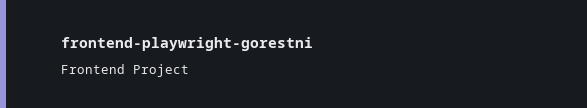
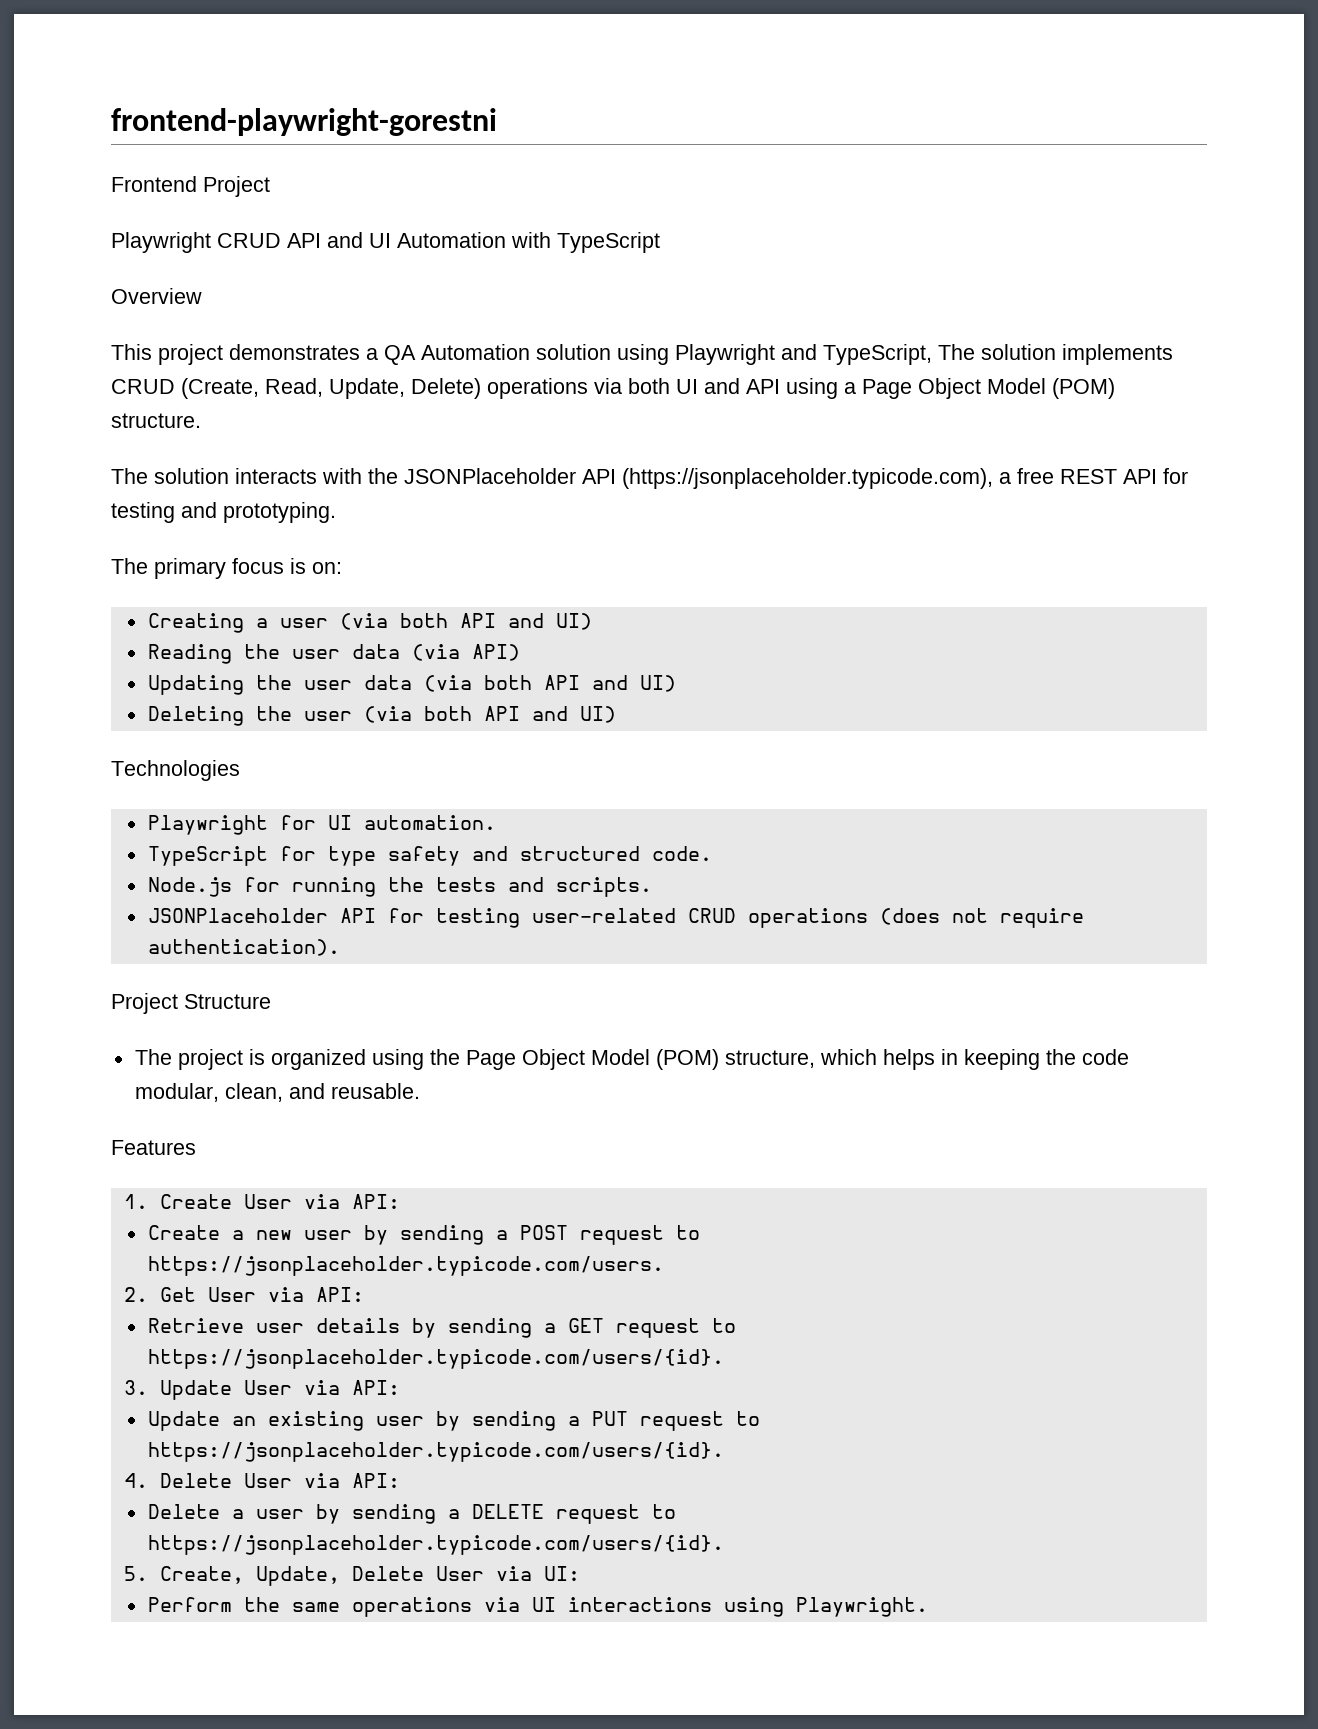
+ Playwright CRUD API and UI Automation with TypeScript
+ Overview
+ This project demonstrates a QA Automation solution using Playwright and TypeScript, The solution implements CRUD (Create, Read, Update, Delete) operations via both UI and API using a Page Object Model (POM) structure.
+ The solution interacts with the JSONPlaceholder API (https://jsonplaceholder.typicode.com), a free REST API for testing and prototyping.
+ The primary focus is on:
+ Creating a user (via both API and UI)
+ Reading the user data (via API)
+ Updating the user data (via both API and UI)
+ Deleting the user (via both API and UI)
+ Technologies
+ Playwright for UI automation.
+ TypeScript for type safety and structured code.
+ Node.js for running the tests and scripts.
+ JSONPlaceholder API for testing user-related CRUD operations (does not require authentication).
+ Project Structure
+ The project is organized using the Page Object Model (POM) structure, which helps in keeping the code modular, clean, and reusable.
+ Features
+ 1. Create User via API:
+ Create a new user by sending a POST request to https://jsonplaceholder.typicode.com/users.
+ 2. Get User via API:
+ Retrieve user details by sending a GET request to https://jsonplaceholder.typicode.com/users/{id}.
+ 3. Update User via API:
+ Update an existing user by sending a PUT request to https://jsonplaceholder.typicode.com/users/{id}.
+ 4. Delete User via API:
+ Delete a user by sending a DELETE request to https://jsonplaceholder.typicode.com/users/{id}.
+ 5. Create, Update, Delete User via UI:
+ Perform the same operations via UI interactions using Playwright.

